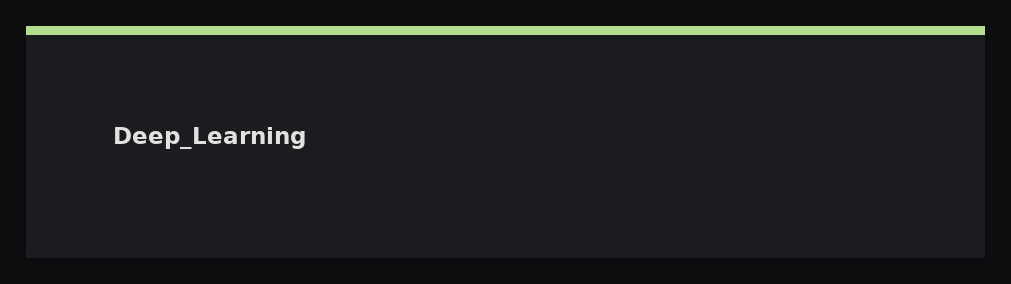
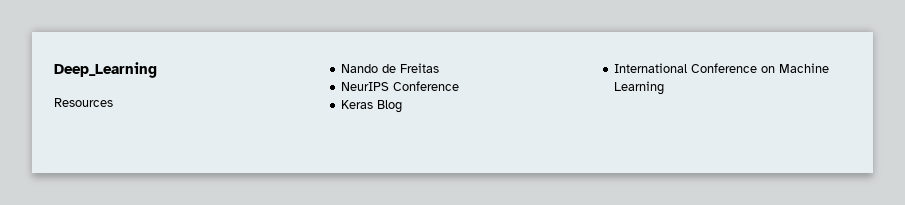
+ Resources
+ Nando de Freitas
+ NeurIPS Conference
+ Keras Blog
+ International Conference on Machine Learning

